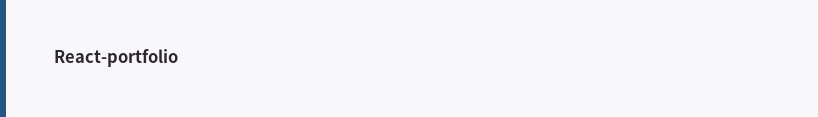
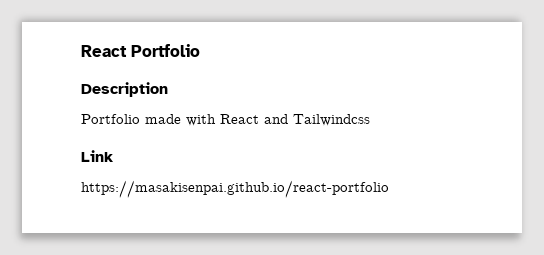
- React-portfolio
+ React Portfolio
+ Description
+ Portfolio made with React and Tailwindcss
+ Link
+ https://masakisenpai.github.io/react-portfolio

